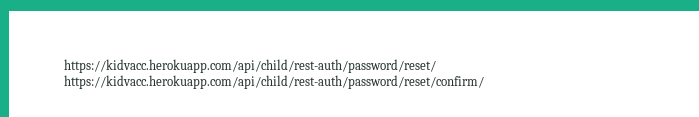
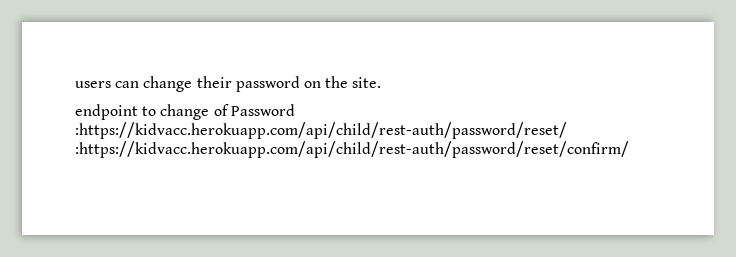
- https://kidvacc.herokuapp.com/api/child/rest-auth/password/reset/ https://kidvacc.herokuapp.com/api/child/rest-auth/password/reset/confirm/
+ users can change their password on the site.
+ endpoint to change of Password :https://kidvacc.herokuapp.com/api/child/rest-auth/password/reset/ :https://kidvacc.herokuapp.com/api/child/rest-auth/password/reset/confirm/

